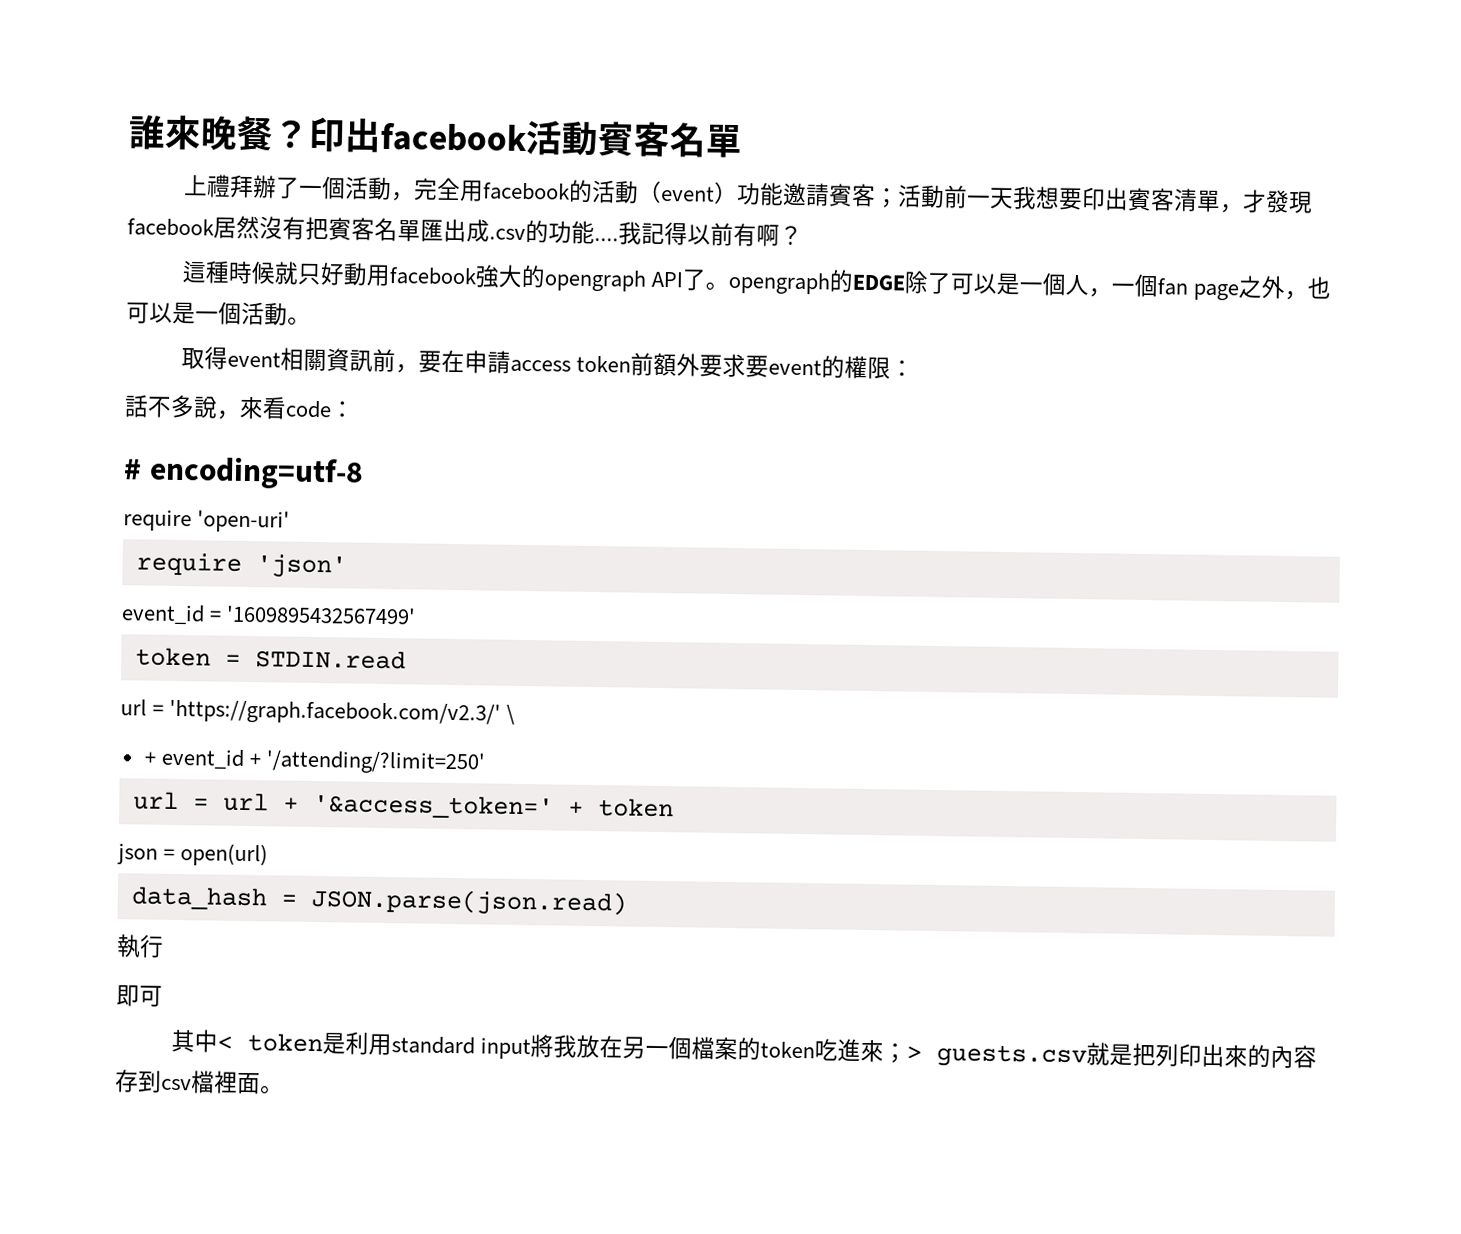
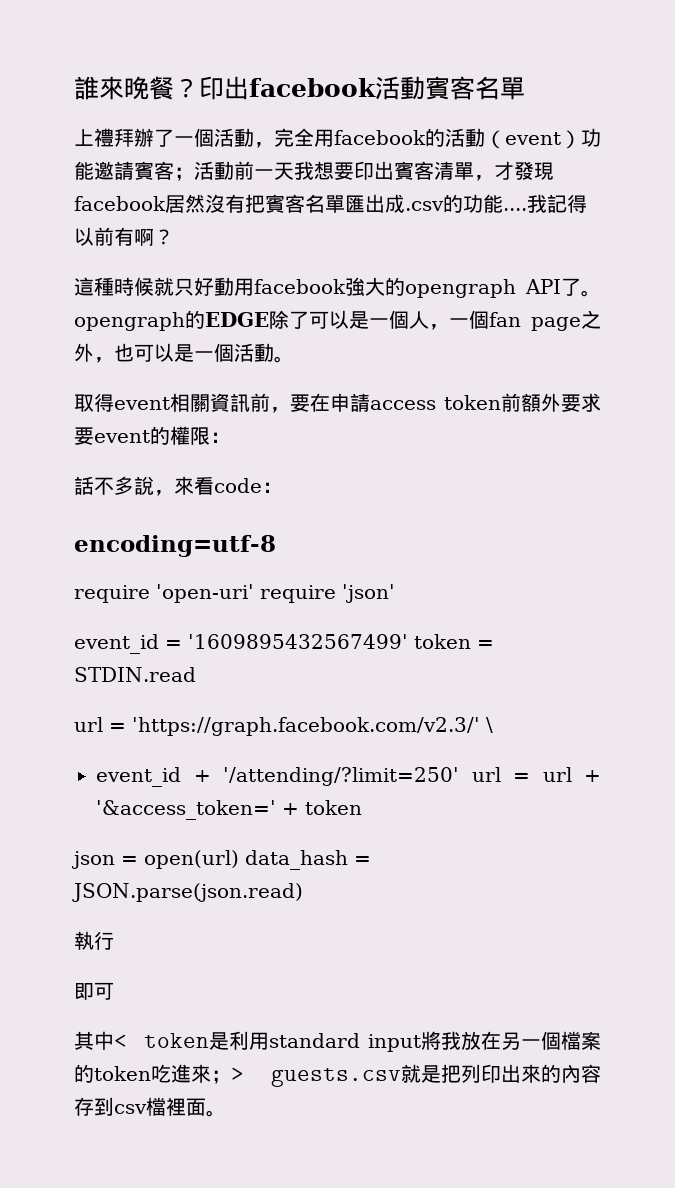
- # encoding=utf-8
+ encoding=utf-8
- require 'open-uri'
- require 'json'
+ require 'open-uri' require 'json'
- event_id = '1609895432567499'
- token = STDIN.read
+ event_id = '1609895432567499' token = STDIN.read
- + event_id + '/attending/?limit=250'
- url = url + '&access_token=' + token
+ event_id + '/attending/?limit=250' url = url + '&access_token=' + token
- json = open(url)
- data_hash = JSON.parse(json.read)
+ json = open(url) data_hash = JSON.parse(json.read)

